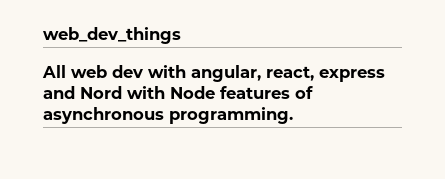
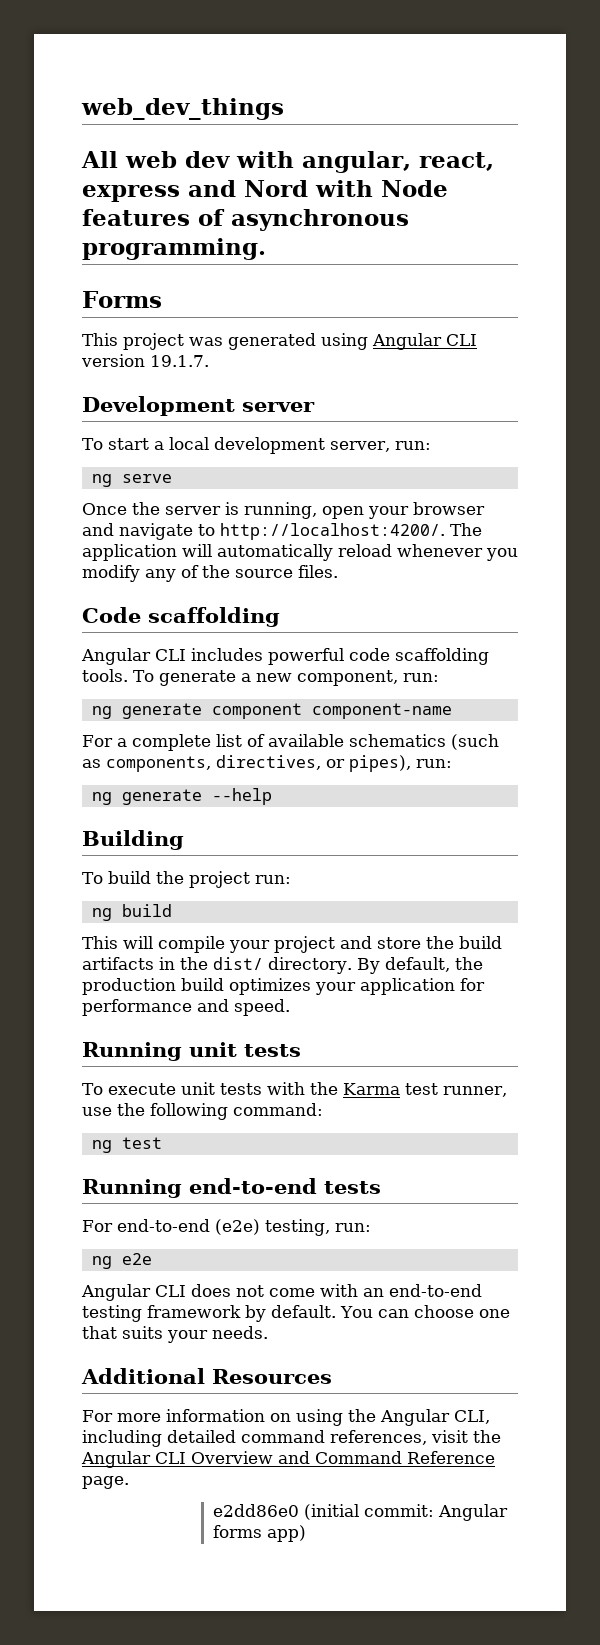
+ Forms
+ This project was generated using Angular CLI version 19.1.7.
+ Development server
+ To start a local development server, run:
+ ng serve
+ Once the server is running, open your browser and navigate to http://localhost:4200/. The application will automatically reload whenever you modify any of the source files.
+ Code scaffolding
+ Angular CLI includes powerful code scaffolding tools. To generate a new component, run:
+ ng generate component component-name
+ For a complete list of available schematics (such as components, directives, or pipes), run:
+ ng generate --help
+ Building
+ To build the project run:
+ ng build
+ This will compile your project and store the build artifacts in the dist/ directory. By default, the production build optimizes your application for performance and speed.
+ Running unit tests
+ To execute unit tests with the Karma test runner, use the following command:
+ ng test
+ Running end-to-end tests
+ For end-to-end (e2e) testing, run:
+ ng e2e
+ Angular CLI does not come with an end-to-end testing framework by default. You can choose one that suits your needs.
+ Additional Resources
+ For more information on using the Angular CLI, including detailed command references, visit the Angular CLI Overview and Command Reference page.
+ e2dd86e0 (initial commit: Angular forms app)

